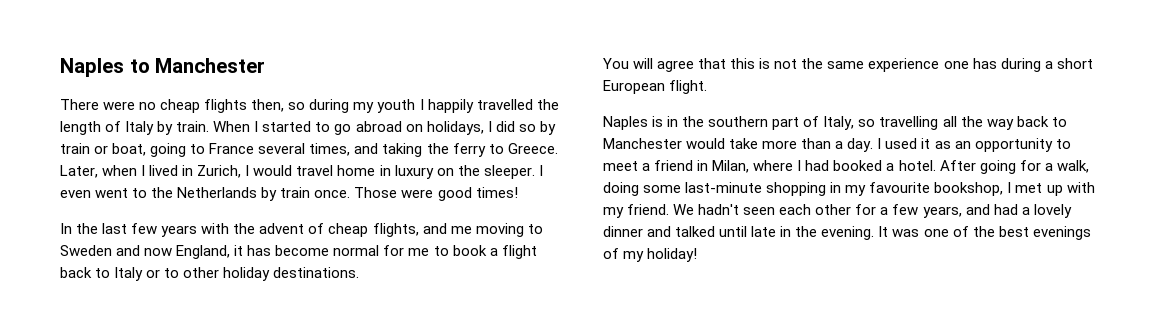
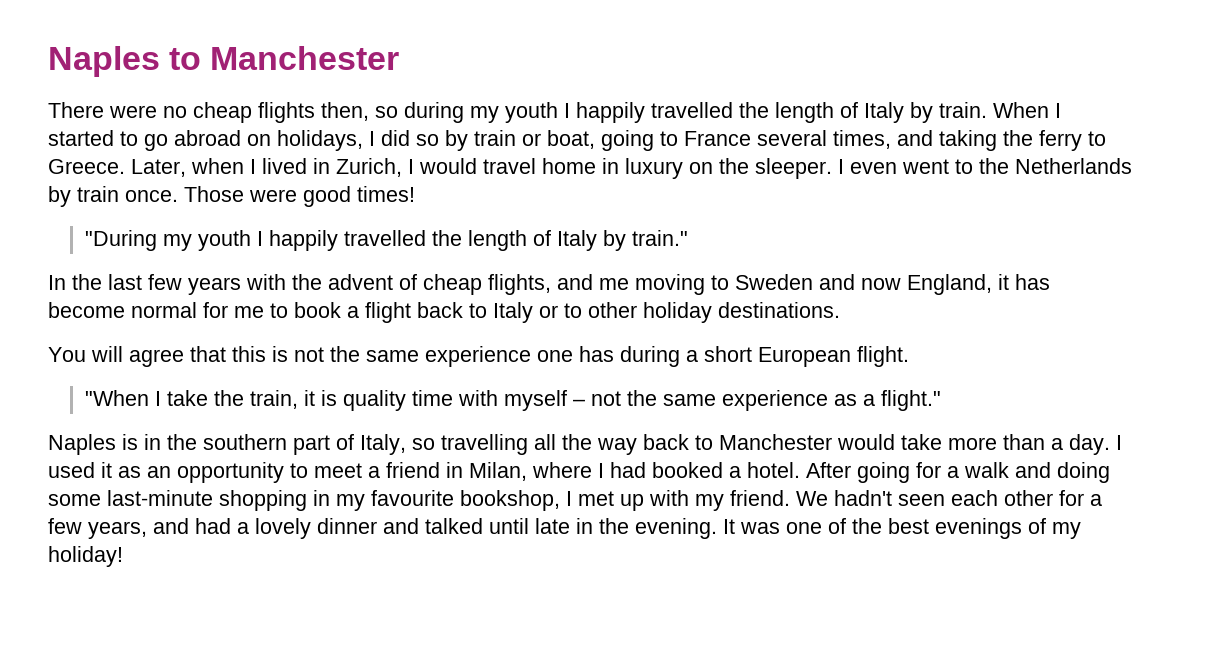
+ "During my youth I happily travelled the length of Italy by train."
+ "When I take the train, it is quality time with myself – not the same experience as a flight."
- After going for a walk, doing some last-minute shopping in my favourite bookshop, I met up with my friend.
+ After going for a walk and doing some last-minute shopping in my favourite bookshop, I met up with my friend.

